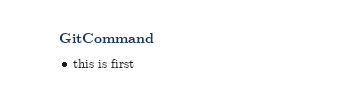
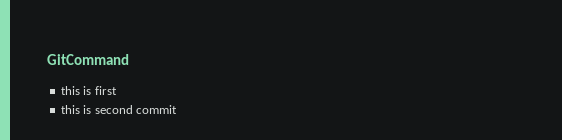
+ this is second commit

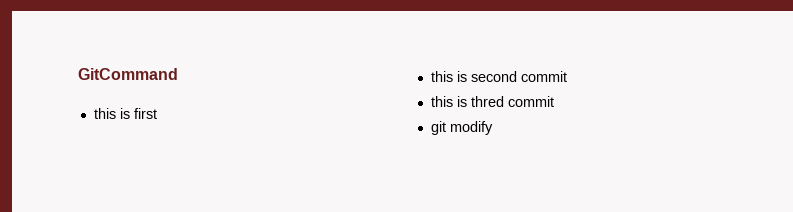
+ this is thred commit
+ git modify

